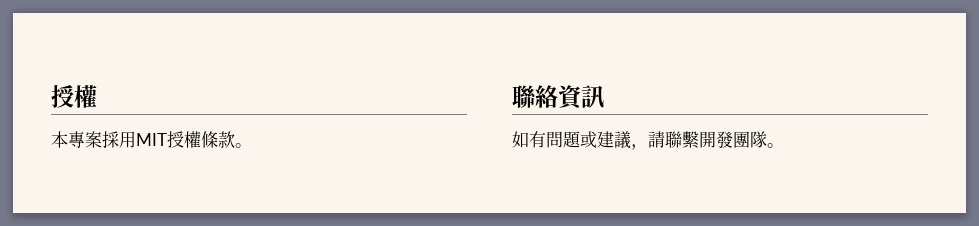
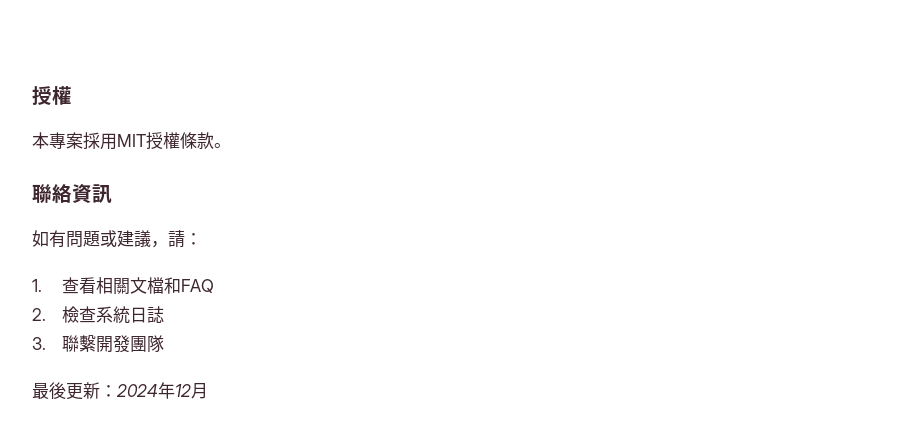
- 如有問題或建議，請聯繫開發團隊。
+ 如有問題或建議，請：
+ 1.查看相關文檔和FAQ
+ 2.檢查系統日誌
+ 3.聯繫開發團隊
+ 最後更新：2024年12月

